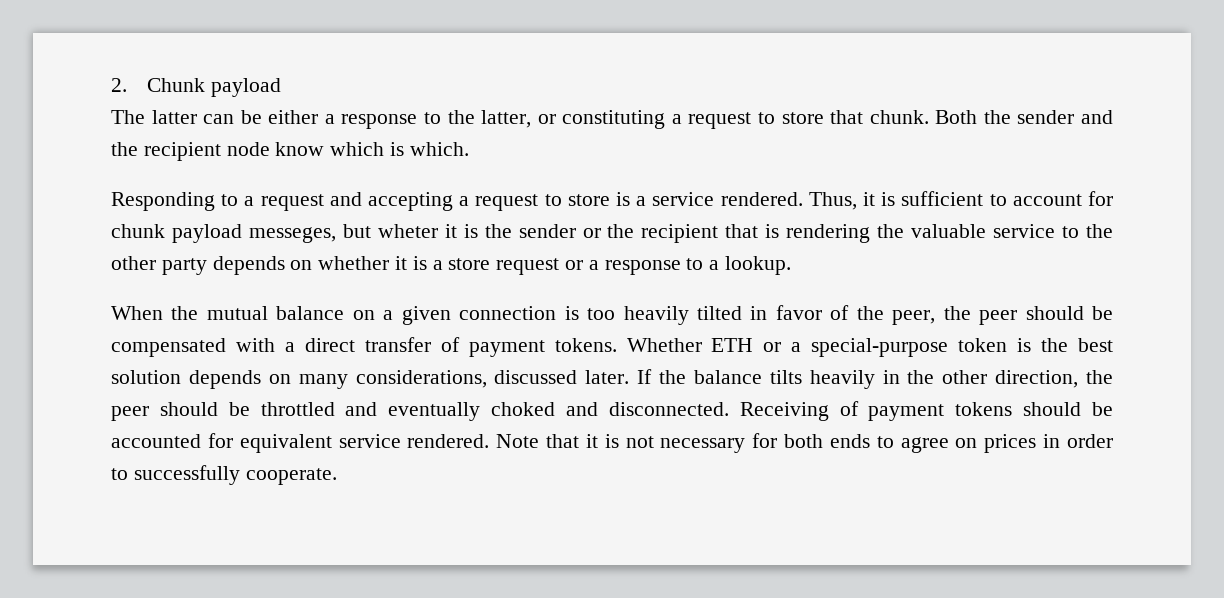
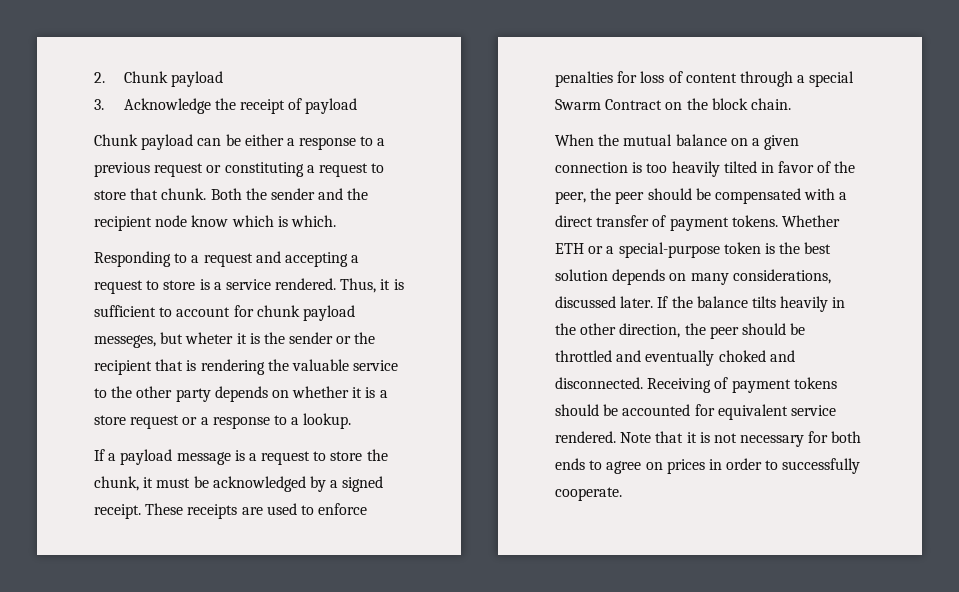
- The latter can be either a response to the latter, or constituting a request to store that chunk.
+ 3. Acknowledge the receipt of payload
+ Chunk payload can be either a response to a previous request or constituting a request to store that chunk.
+ If a payload message is a request to store the chunk, it must be acknowledged by a signed receipt. These receipts are used to enforce penalties for loss of content through a special Swarm Contract on the block chain.

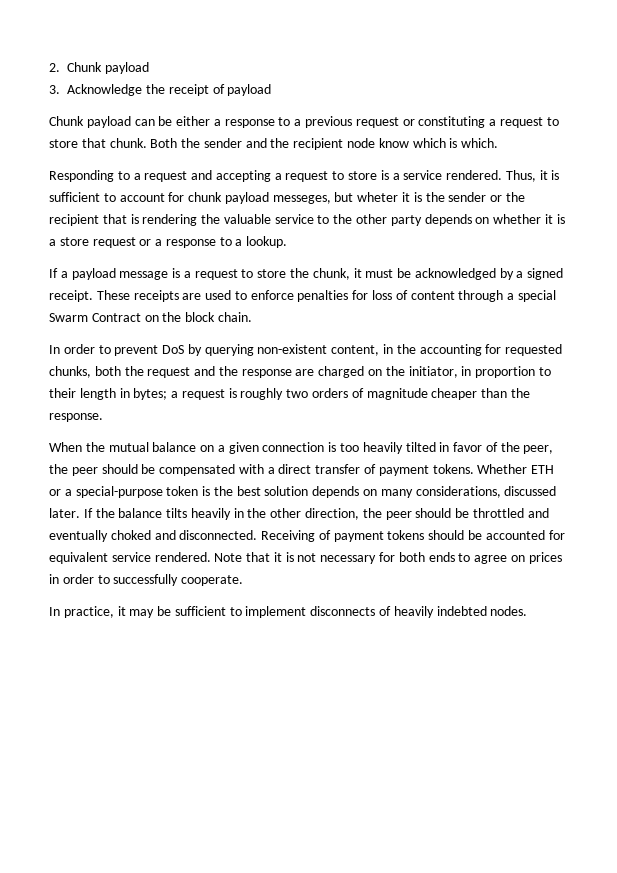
+ In order to prevent DoS by querying non-existent content, in the accounting for requested chunks, both the request and the response are charged on the initiator, in proportion to their length in bytes; a request is roughly two orders of magnitude cheaper than the response.
+ In practice, it may be sufficient to implement disconnects of heavily indebted nodes.

